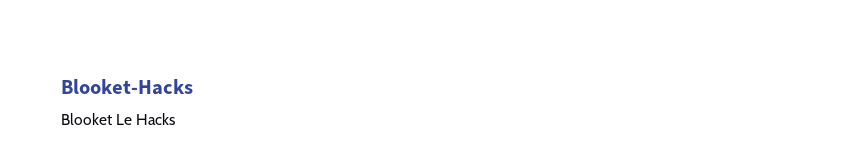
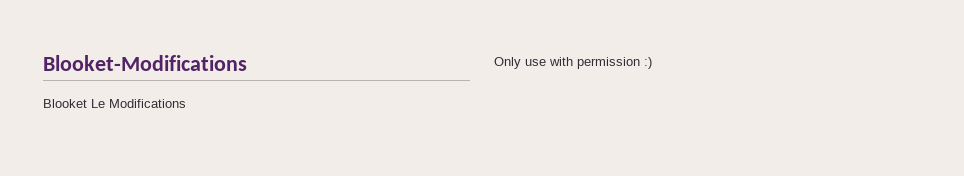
- Blooket-Hacks
+ Blooket-Modifications
- Blooket Le Hacks
+ Blooket Le Modifications
+ Only use with permission :)

